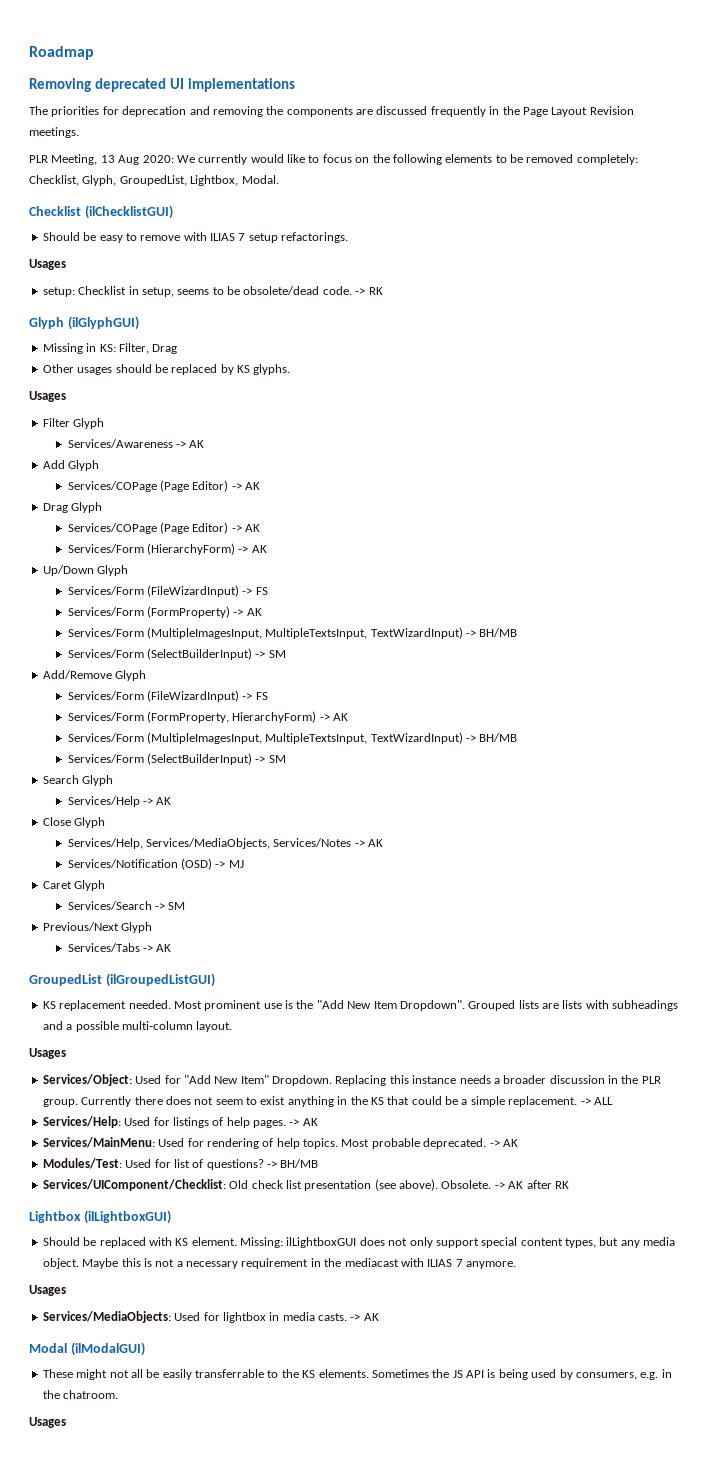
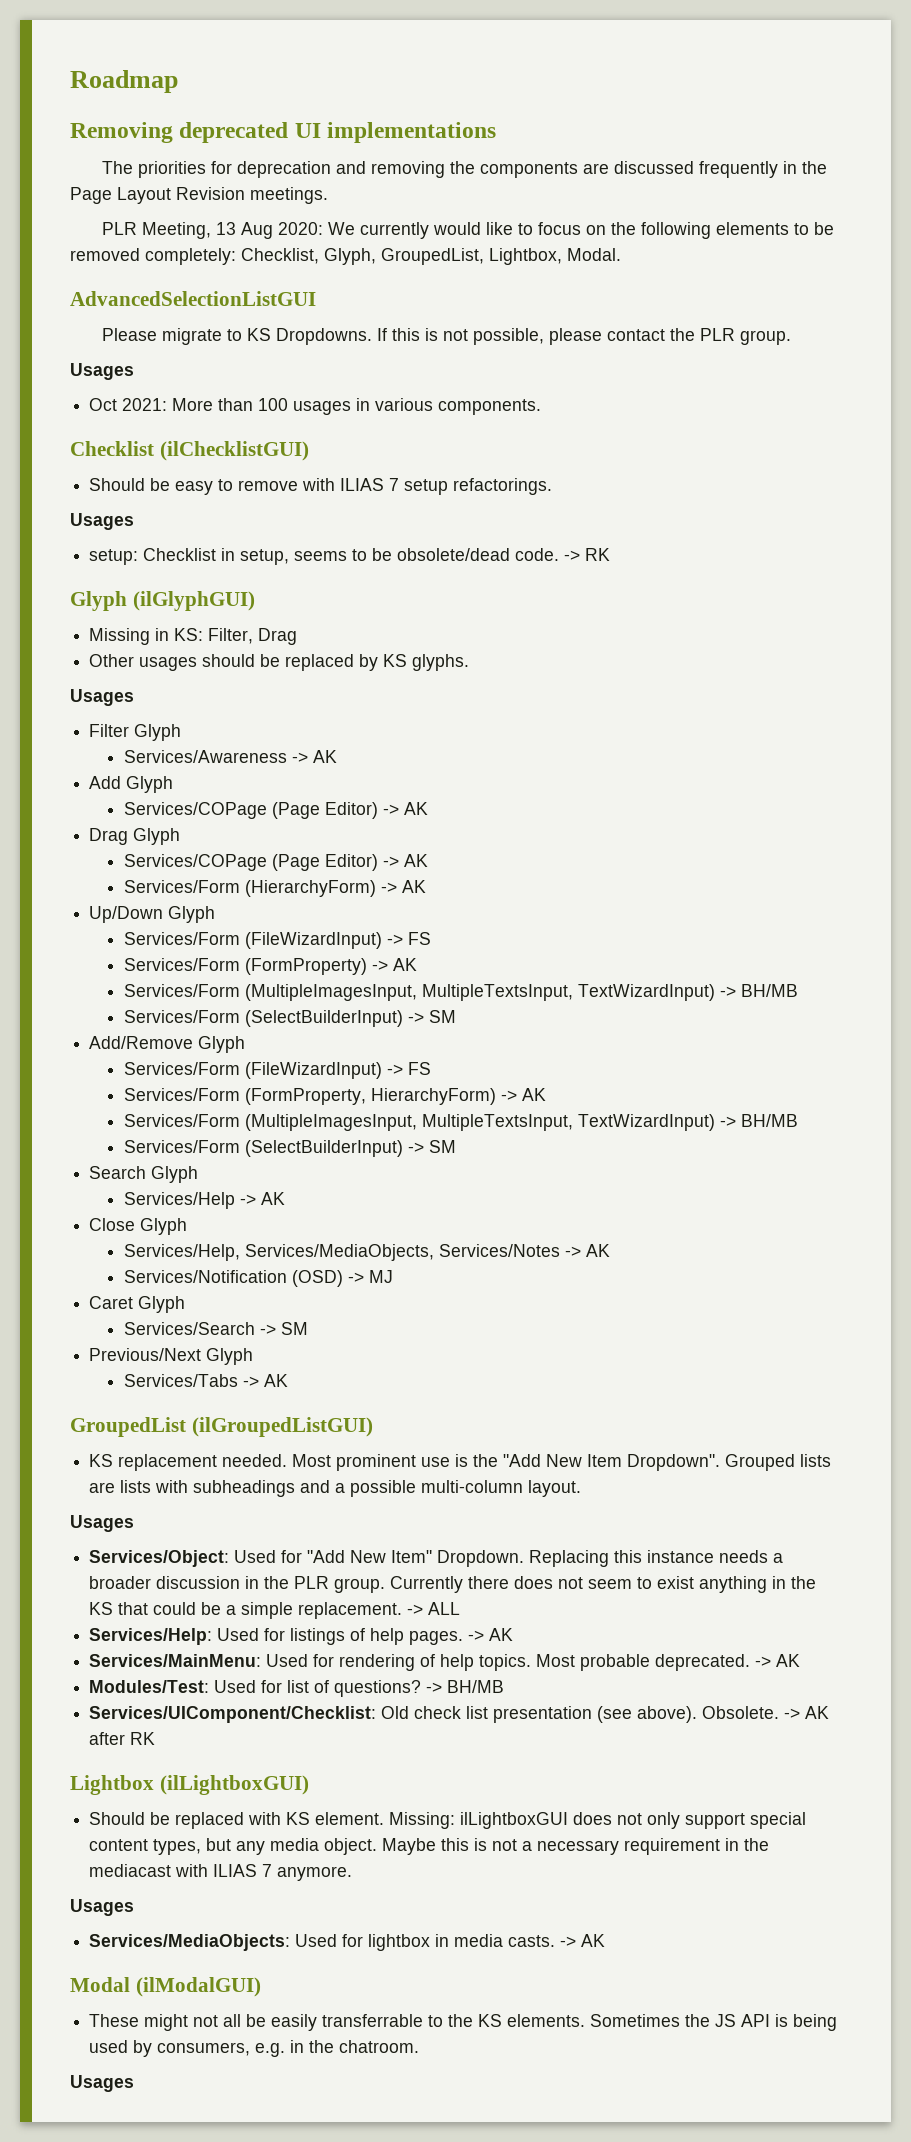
+ AdvancedSelectionListGUI
+ Please migrate to KS Dropdowns. If this is not possible, please contact the PLR group.
+ Usages
+ Oct 2021: More than 100 usages in various components.

